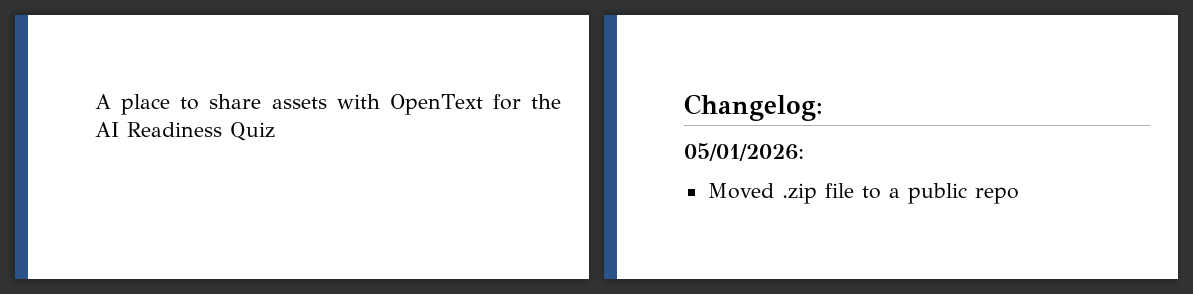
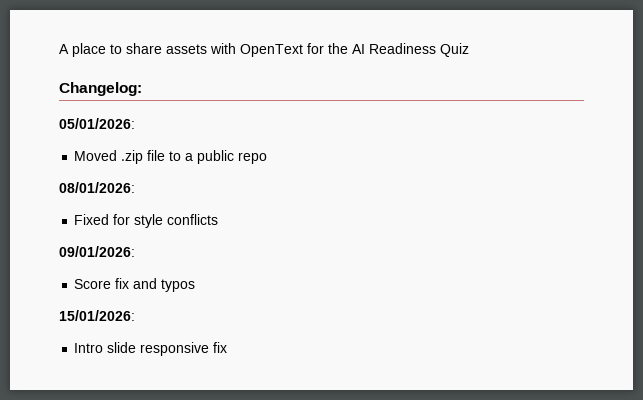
+ 08/01/2026:
+ Fixed for style conflicts
+ 09/01/2026:
+ Score fix and typos
+ 15/01/2026:
+ Intro slide responsive fix

